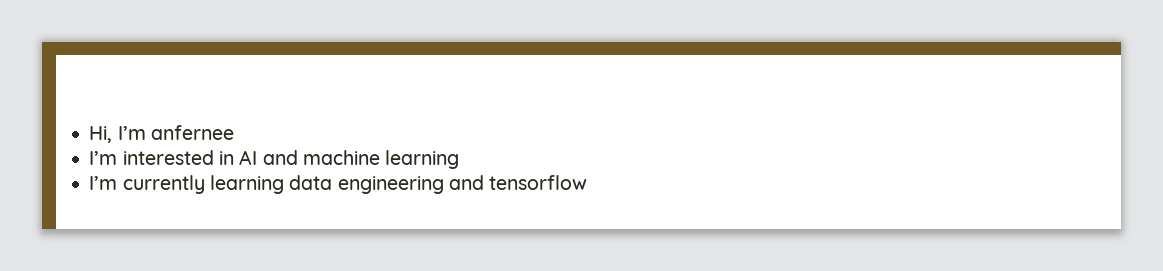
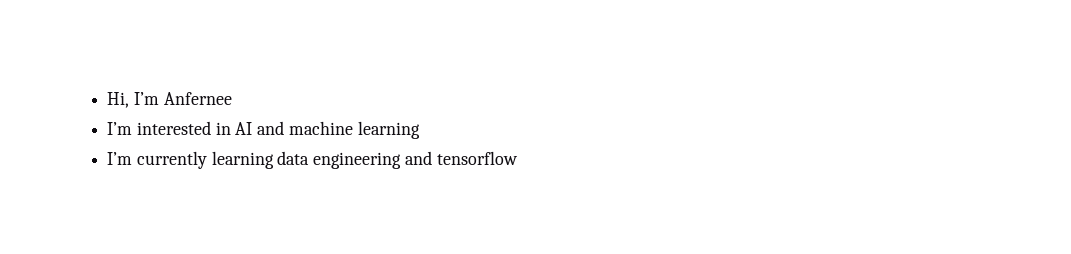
- Hi, I’m anfernee
+ Hi, I’m Anfernee

